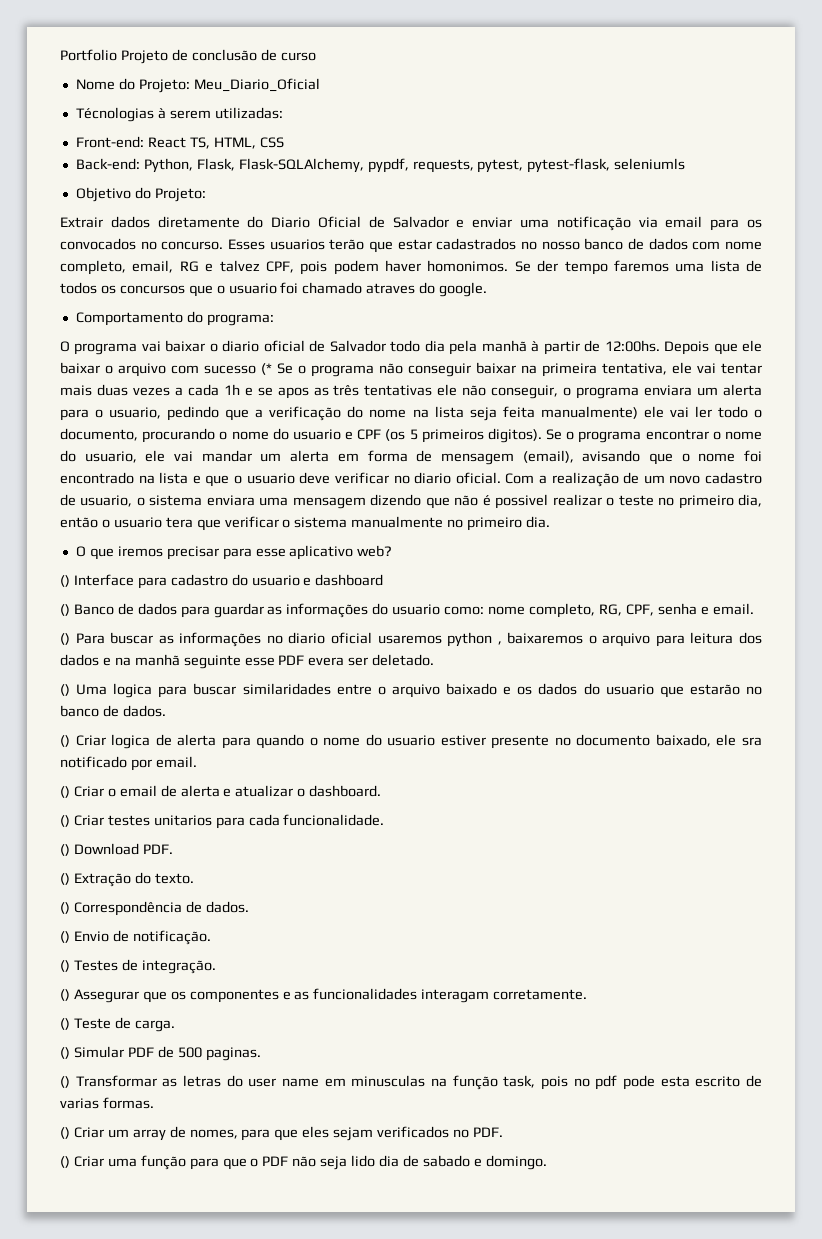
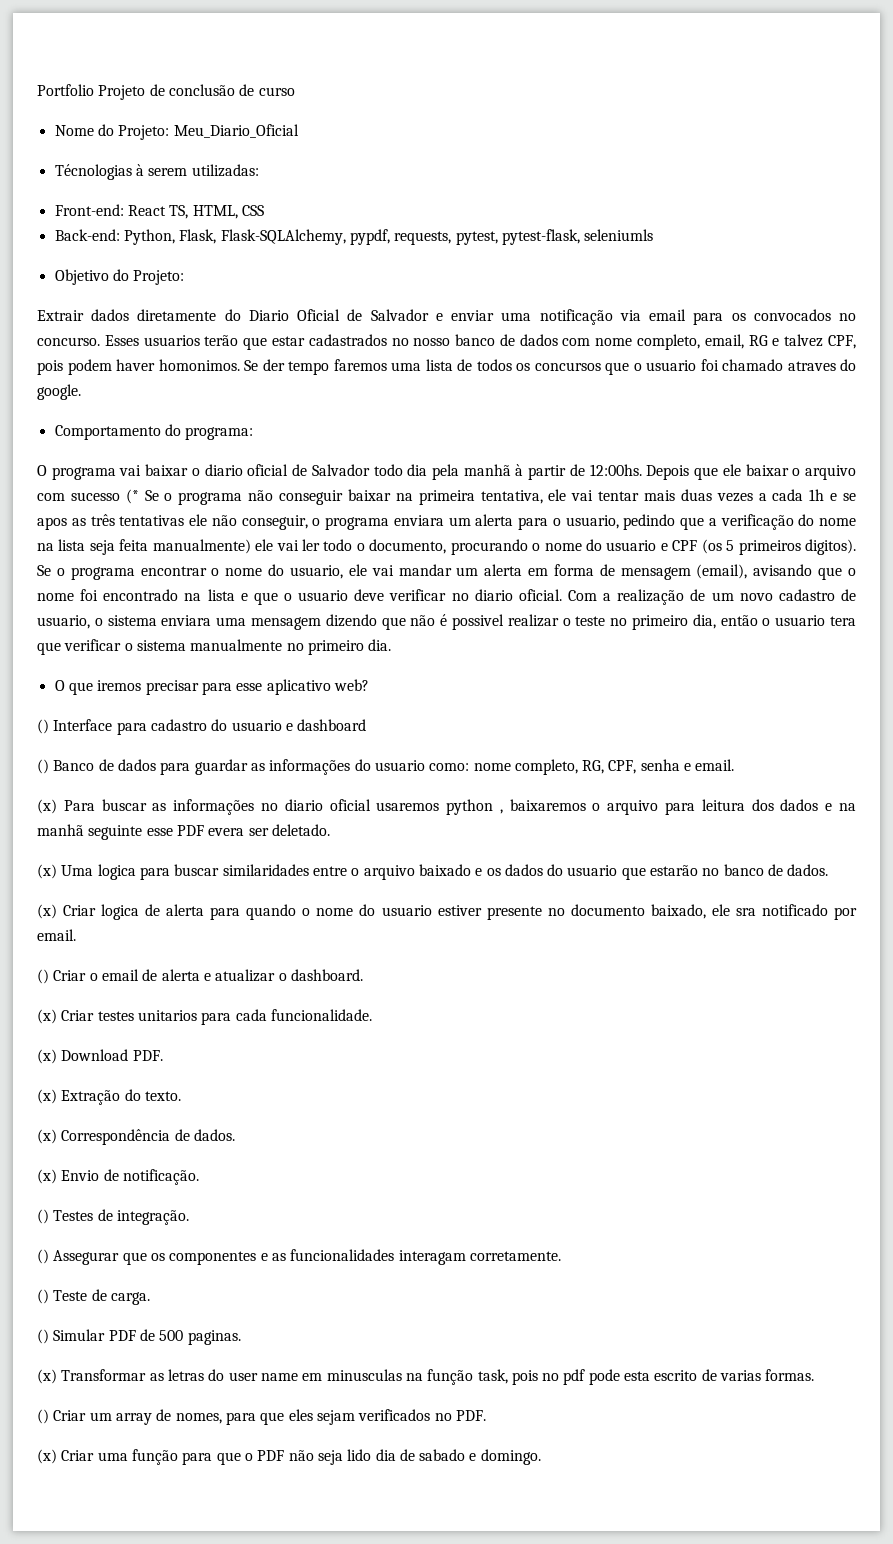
- () Para buscar as informações no diario oficial usaremos python , baixaremos o arquivo para leitura dos dados e na manhã seguinte esse PDF evera ser deletado.
+ (x) Para buscar as informações no diario oficial usaremos python , baixaremos o arquivo para leitura dos dados e na manhã seguinte esse PDF evera ser deletado.
- () Uma logica para buscar similaridades entre o arquivo baixado e os dados do usuario que estarão no banco de dados.
+ (x) Uma logica para buscar similaridades entre o arquivo baixado e os dados do usuario que estarão no banco de dados.
- () Criar logica de alerta para quando o nome do usuario estiver presente no documento baixado, ele sra notificado por email.
+ (x) Criar logica de alerta para quando o nome do usuario estiver presente no documento baixado, ele sra notificado por email.
- () Criar testes unitarios para cada funcionalidade.
+ (x) Criar testes unitarios para cada funcionalidade.
- () Download PDF.
+ (x) Download PDF.
- () Extração do texto.
+ (x) Extração do texto.
- () Correspondência de dados.
+ (x) Correspondência de dados.
- () Envio de notificação.
+ (x) Envio de notificação.
- () Transformar as letras do user name em minusculas na função task, pois no pdf pode esta escrito de varias formas.
+ (x) Transformar as letras do user name em minusculas na função task, pois no pdf pode esta escrito de varias formas.
- () Criar uma função para que o PDF não seja lido dia de sabado e domingo.
+ (x) Criar uma função para que o PDF não seja lido dia de sabado e domingo.

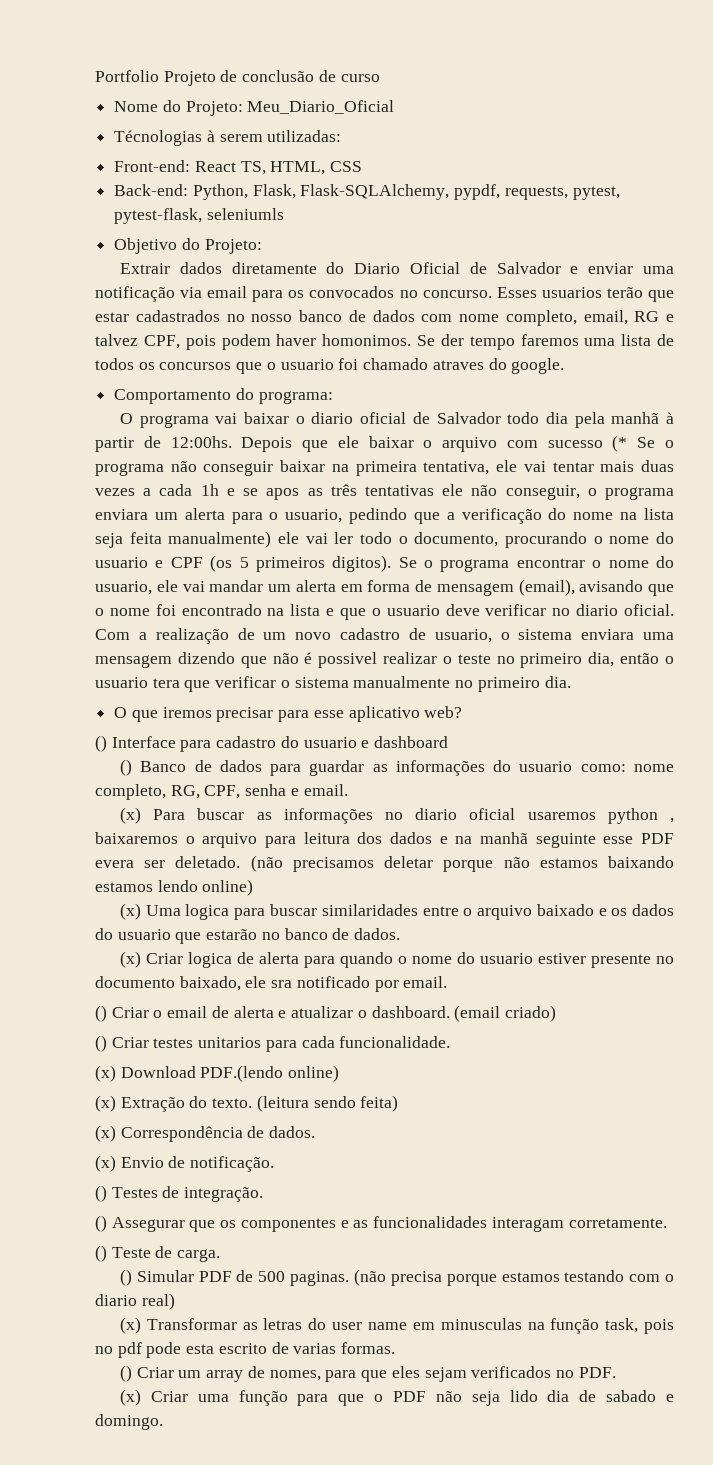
+ (não precisamos deletar porque não estamos baixando estamos lendo online)
- () Criar o email de alerta e atualizar o dashboard.
- (x) Criar testes unitarios para cada funcionalidade.
+ () Criar o email de alerta e atualizar o dashboard. (email criado)
+ () Criar testes unitarios para cada funcionalidade.
- (x) Download PDF.
+ (x) Download PDF.(lendo online)
+ (leitura sendo feita)
+ (não precisa porque estamos testando com o diario real)

